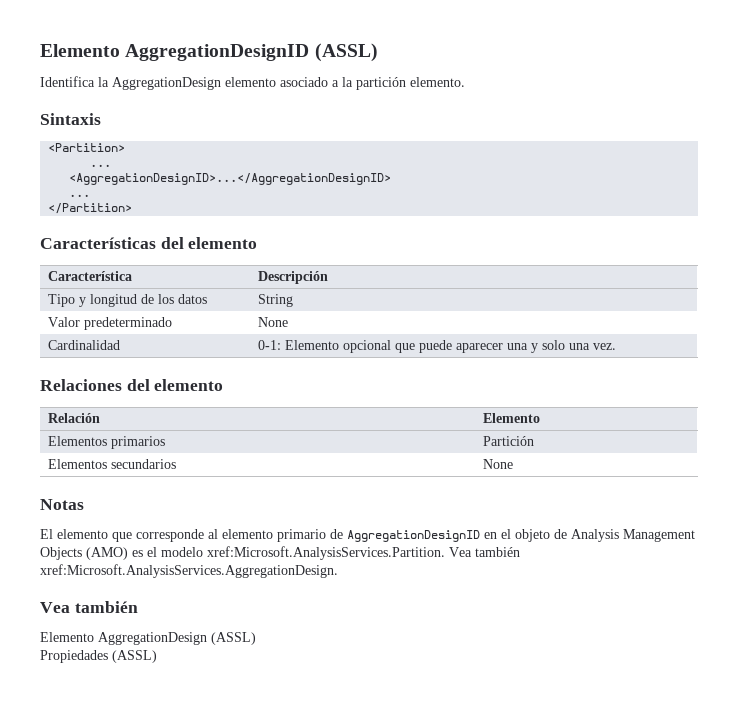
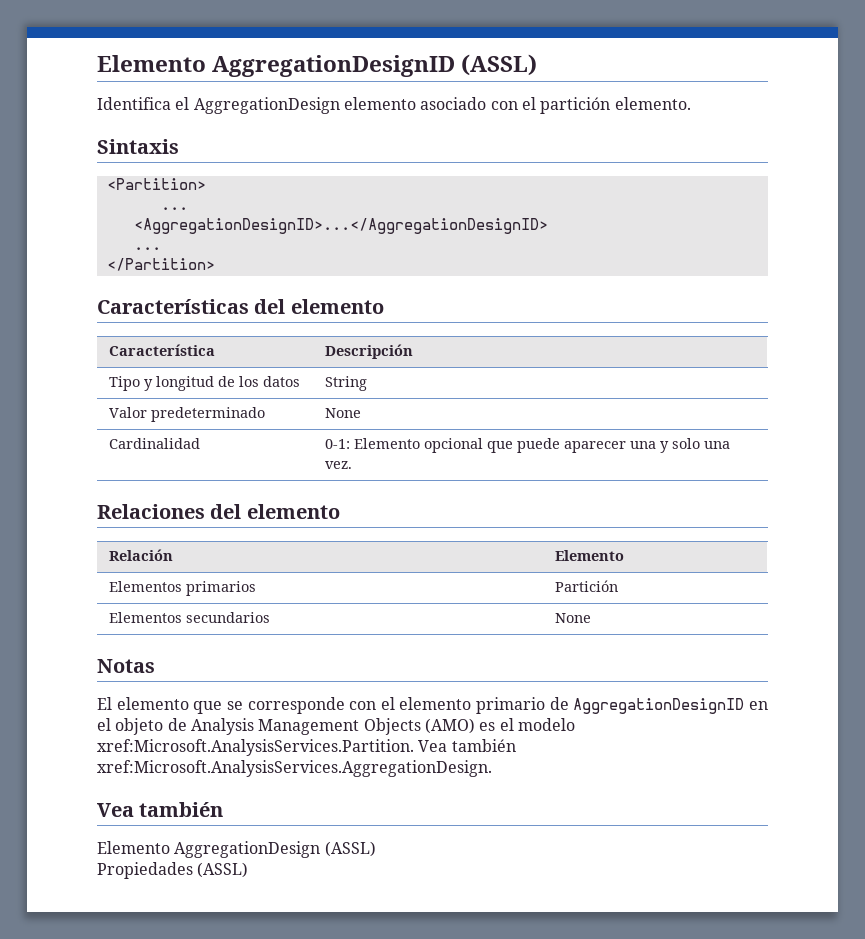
- Identifica la AggregationDesign elemento asociado a la partición elemento.
+ Identifica el AggregationDesign elemento asociado con el partición elemento.
- El elemento que corresponde al elemento primario de AggregationDesignID en el objeto de Analysis Management Objects (AMO) es el modelo xref:Microsoft.AnalysisServices.Partition. Vea también xref:Microsoft.AnalysisServices.AggregationDesign.
+ El elemento que se corresponde con el elemento primario de AggregationDesignID en el objeto de Analysis Management Objects (AMO) es el modelo xref:Microsoft.AnalysisServices.Partition. Vea también xref:Microsoft.AnalysisServices.AggregationDesign.

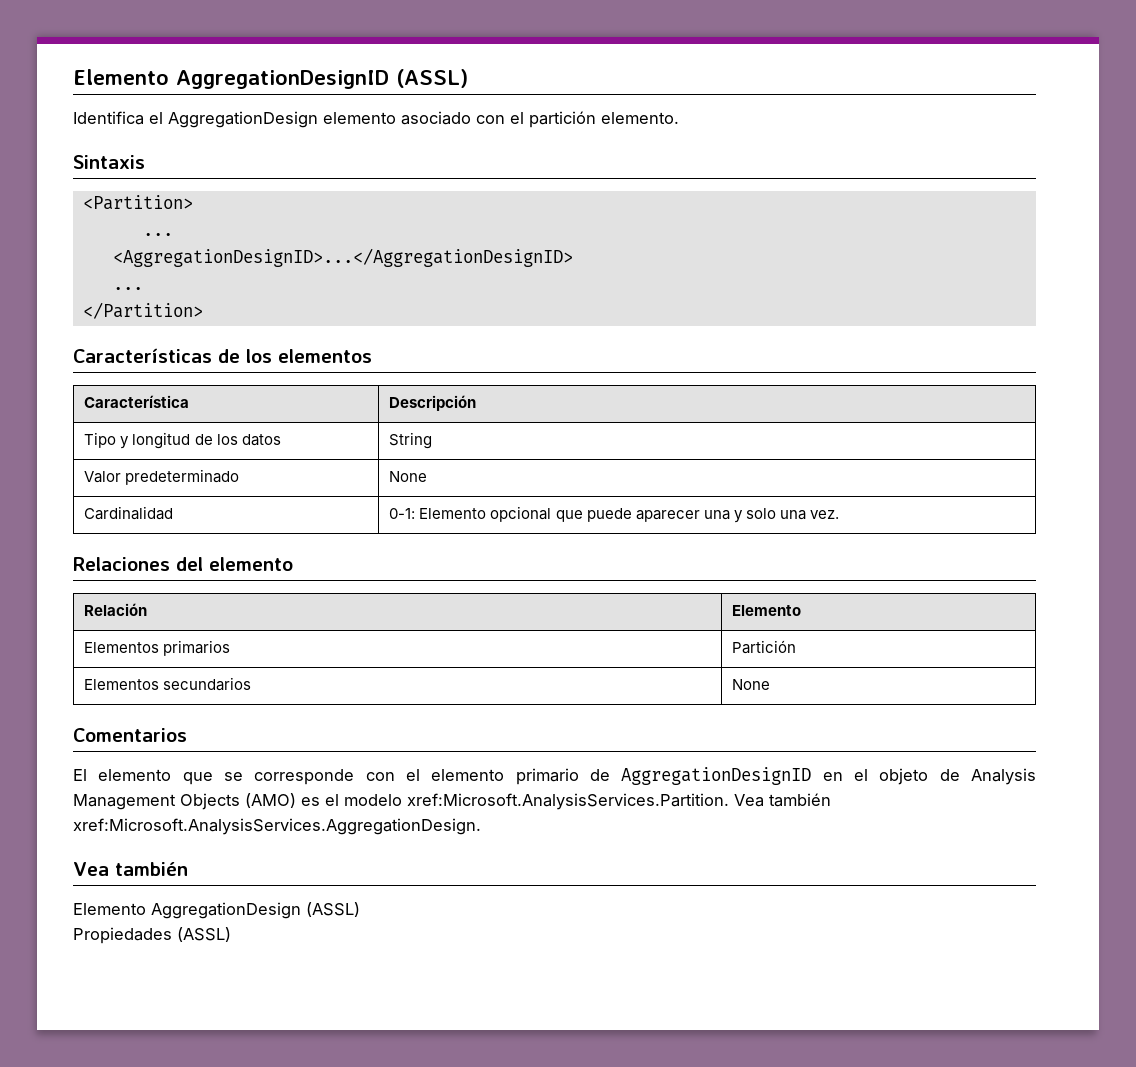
- Características del elemento
+ Características de los elementos
- Notas
+ Comentarios

